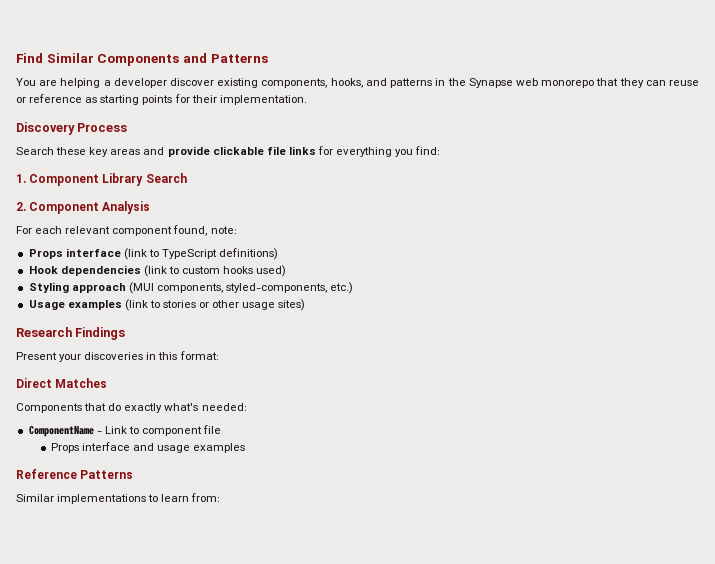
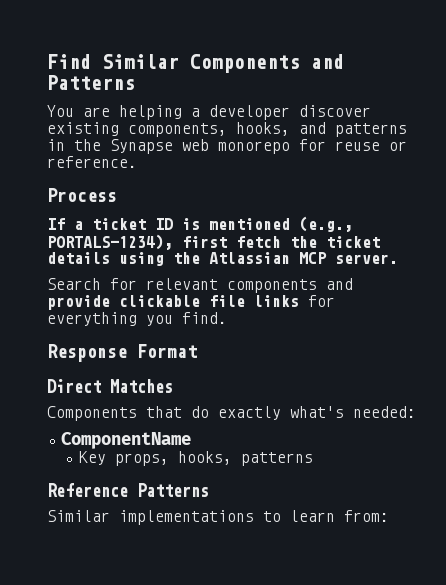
- You are helping a developer discover existing components, hooks, and patterns in the Synapse web monorepo that they can reuse or reference as starting points for their implementation.
- Discovery Process
- Search these key areas and provide clickable file links for everything you find:
- 1. Component Library Search
- 2. Component Analysis
- For each relevant component found, note:
- Props interface (link to TypeScript definitions)
- Hook dependencies (link to custom hooks used)
- Styling approach (MUI components, styled-components, etc.)
- Usage examples (link to stories or other usage sites)
- Research Findings
- Present your discoveries in this format:
+ You are helping a developer discover existing components, hooks, and patterns in the Synapse web monorepo for reuse or reference.
+ Process
+ If a ticket ID is mentioned (e.g., PORTALS-1234), first fetch the ticket details using the Atlassian MCP server.
+ Search for relevant components and provide clickable file links for everything you find.
+ Response Format
- ComponentName - Link to component file
- Props interface and usage examples
+ ComponentName
+ Key props, hooks, patterns

